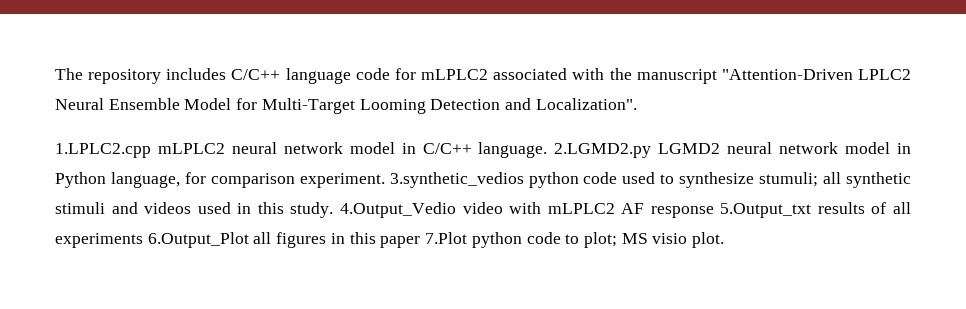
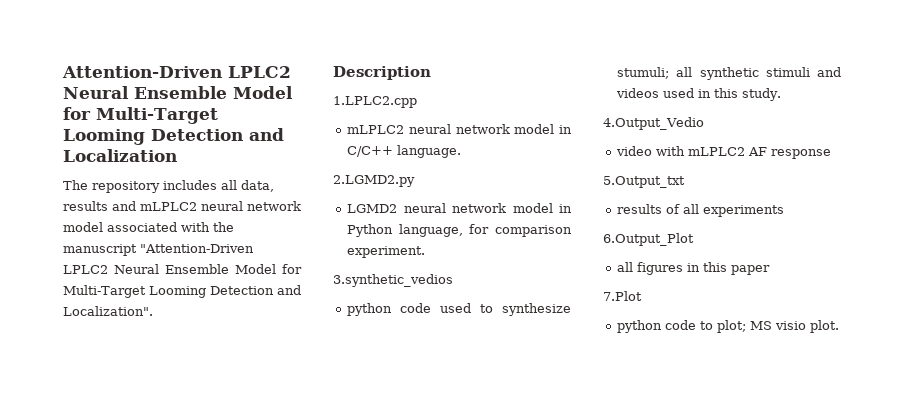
- The repository includes C/C++ language code for mLPLC2 associated with the manuscript "Attention-Driven LPLC2 Neural Ensemble Model for Multi-Target Looming Detection and Localization".
+ Attention-Driven LPLC2 Neural Ensemble Model for Multi-Target Looming Detection and Localization
+ The repository includes all data, results and mLPLC2 neural network model associated with the manuscript "Attention-Driven LPLC2 Neural Ensemble Model for Multi-Target Looming Detection and Localization".
+ Description
- 1.LPLC2.cpp mLPLC2 neural network model in C/C++ language. 2.LGMD2.py LGMD2 neural network model in Python language, for comparison experiment. 3.synthetic_vedios python code used to synthesize stumuli; all synthetic stimuli and videos used in this study. 4.Output_Vedio video with mLPLC2 AF response 5.Output_txt results of all experiments 6.Output_Plot all figures in this paper 7.Plot python code to plot; MS visio plot.
+ 1.LPLC2.cpp
+ mLPLC2 neural network model in C/C++ language.
+ 2.LGMD2.py
+ LGMD2 neural network model in Python language, for comparison experiment.
+ 3.synthetic_vedios
+ python code used to synthesize stumuli; all synthetic stimuli and videos used in this study.
+ 4.Output_Vedio
+ video with mLPLC2 AF response
+ 5.Output_txt
+ results of all experiments
+ 6.Output_Plot
+ all figures in this paper
+ 7.Plot
+ python code to plot; MS visio plot.

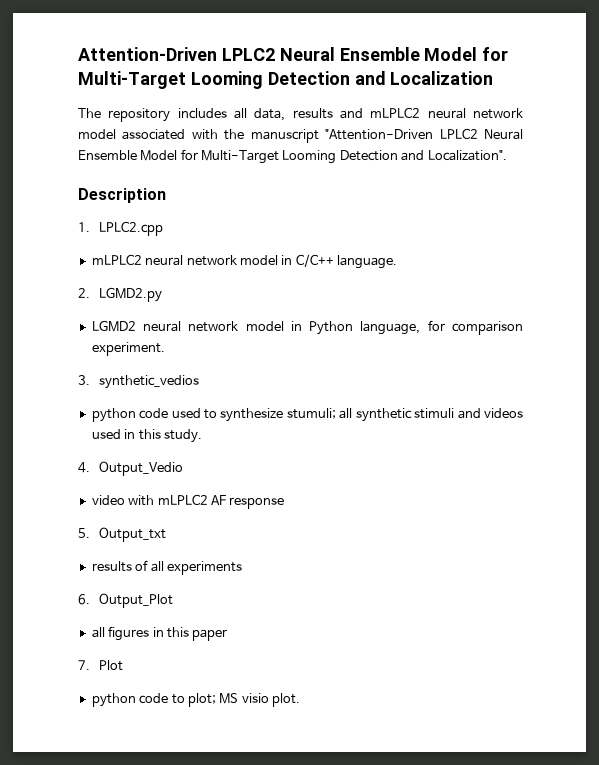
- 1.LPLC2.cpp
+ 1. LPLC2.cpp
- 2.LGMD2.py
+ 2. LGMD2.py
- 3.synthetic_vedios
+ 3. synthetic_vedios
- 4.Output_Vedio
+ 4. Output_Vedio
- 5.Output_txt
+ 5. Output_txt
- 6.Output_Plot
+ 6. Output_Plot
- 7.Plot
+ 7. Plot

